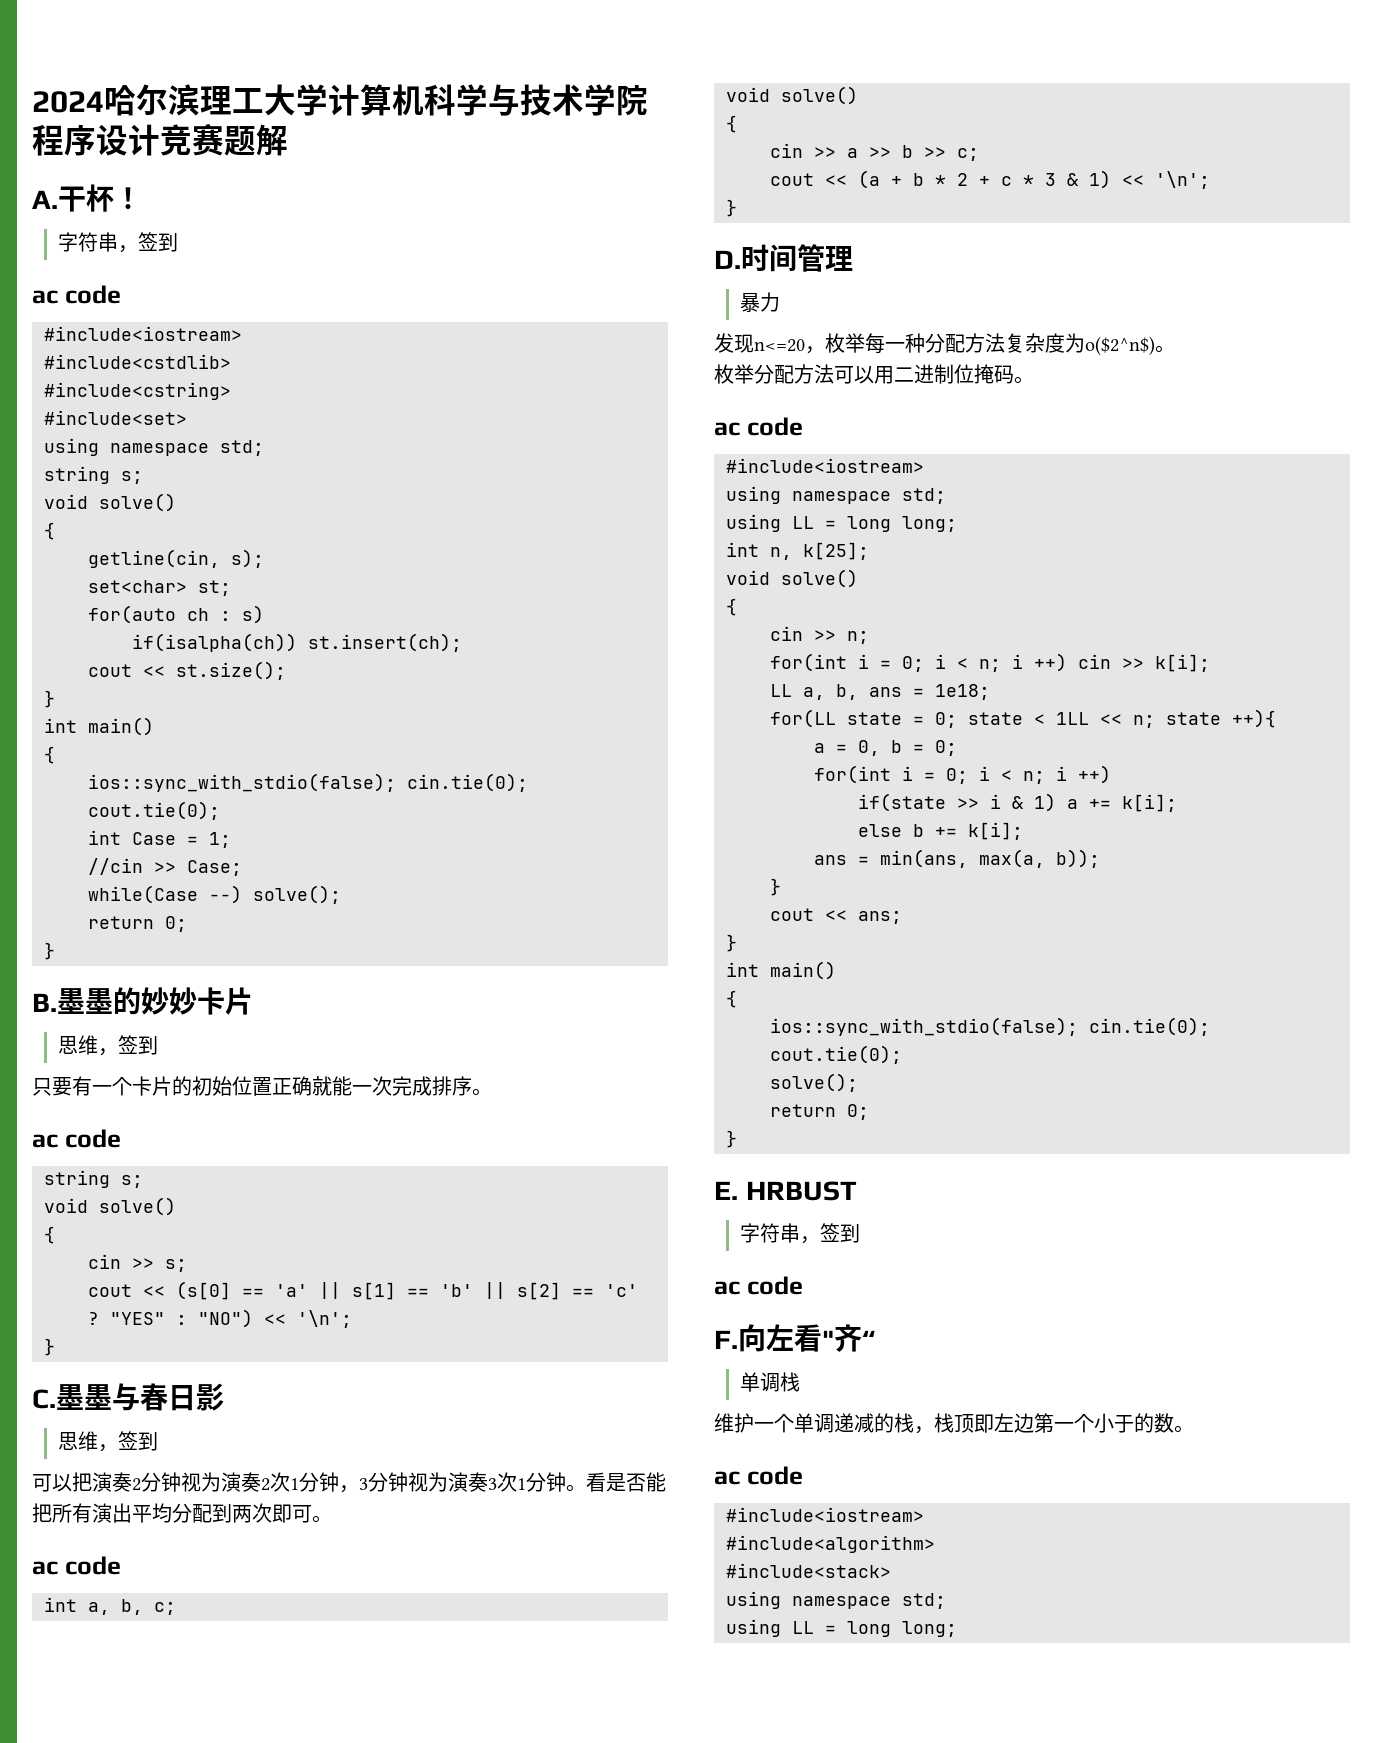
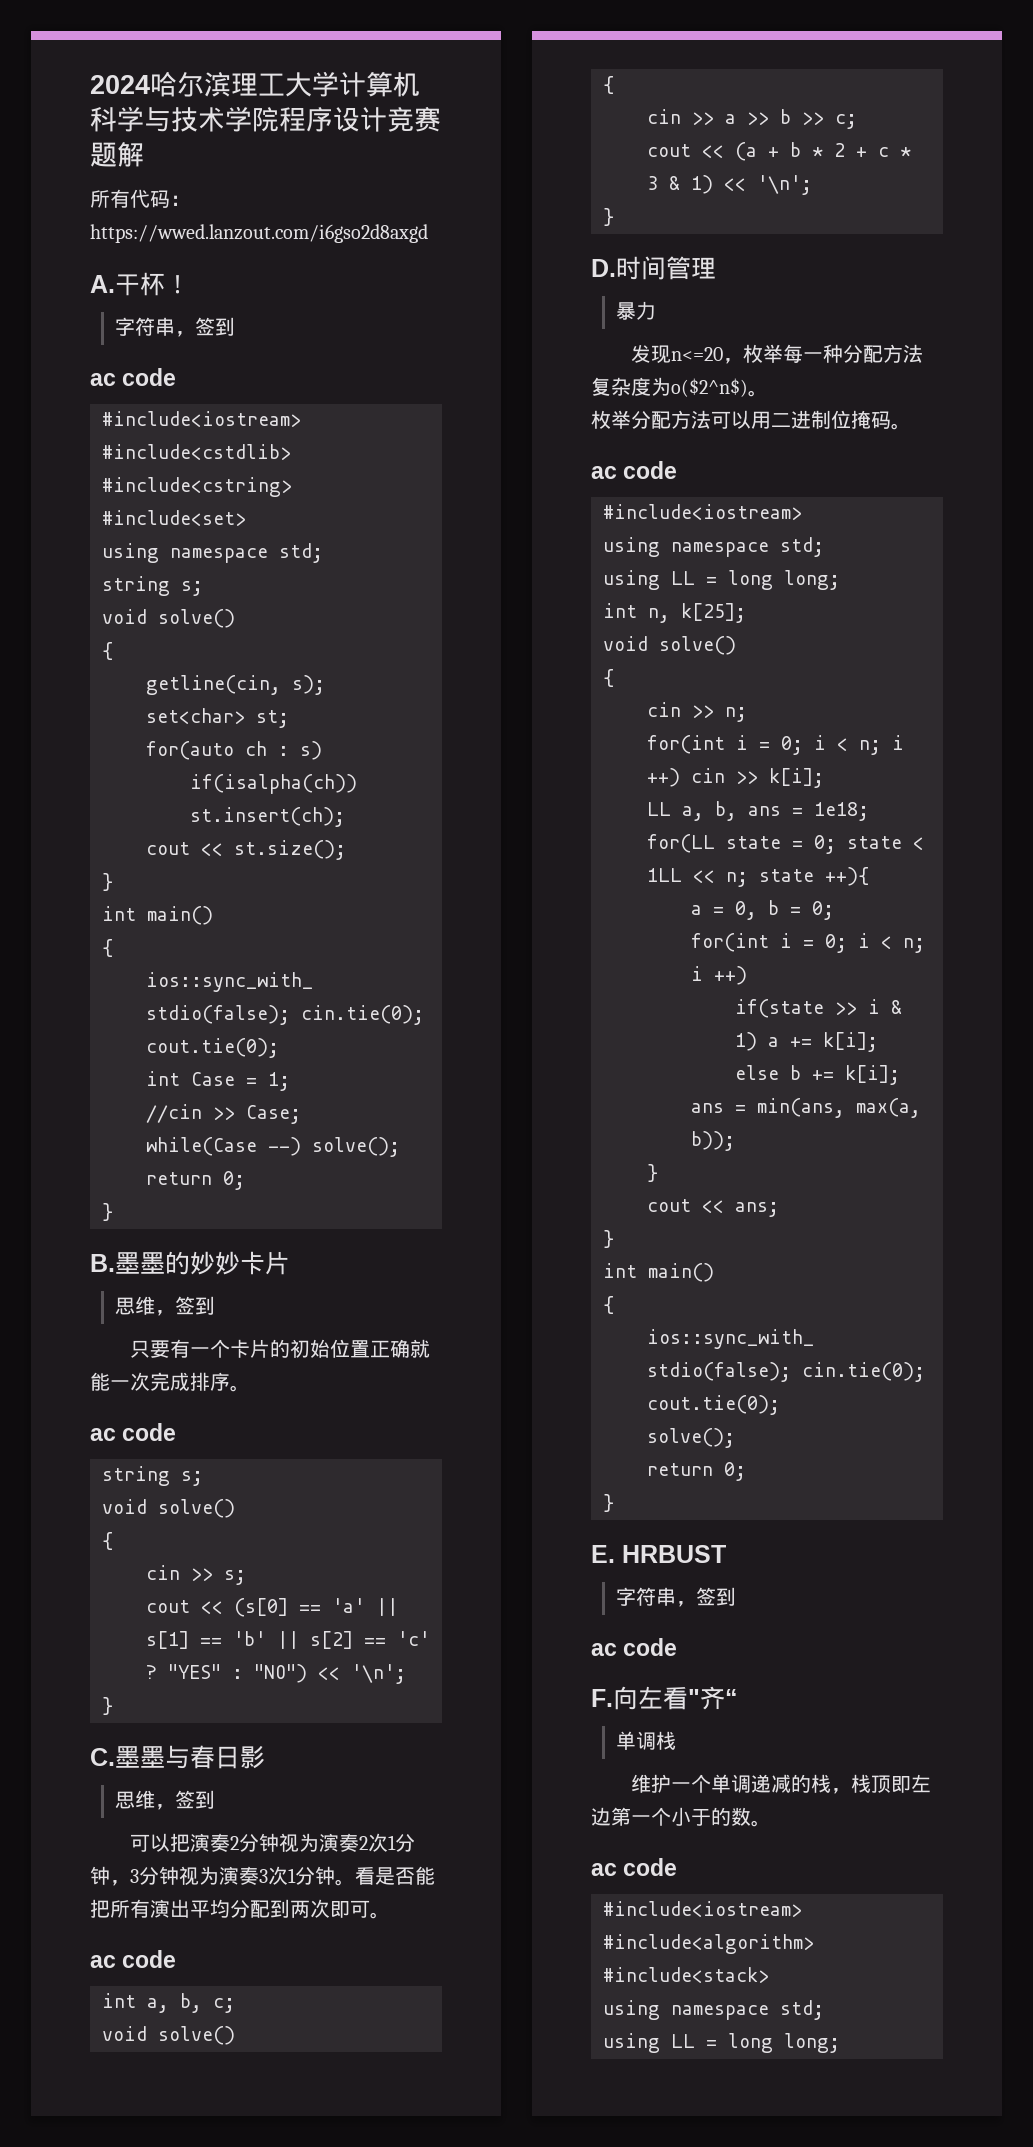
+ 所有代码：https://wwed.lanzout.com/i6gso2d8axgd

